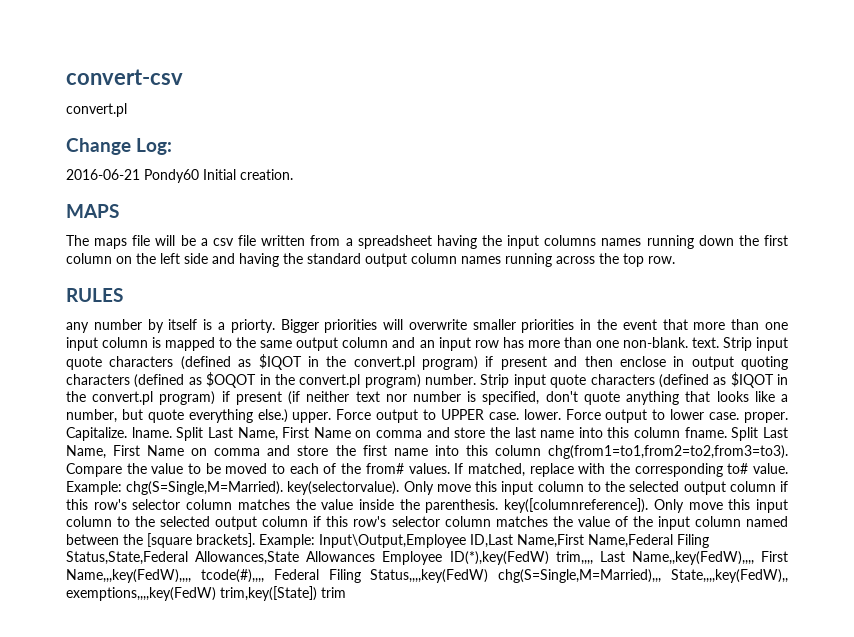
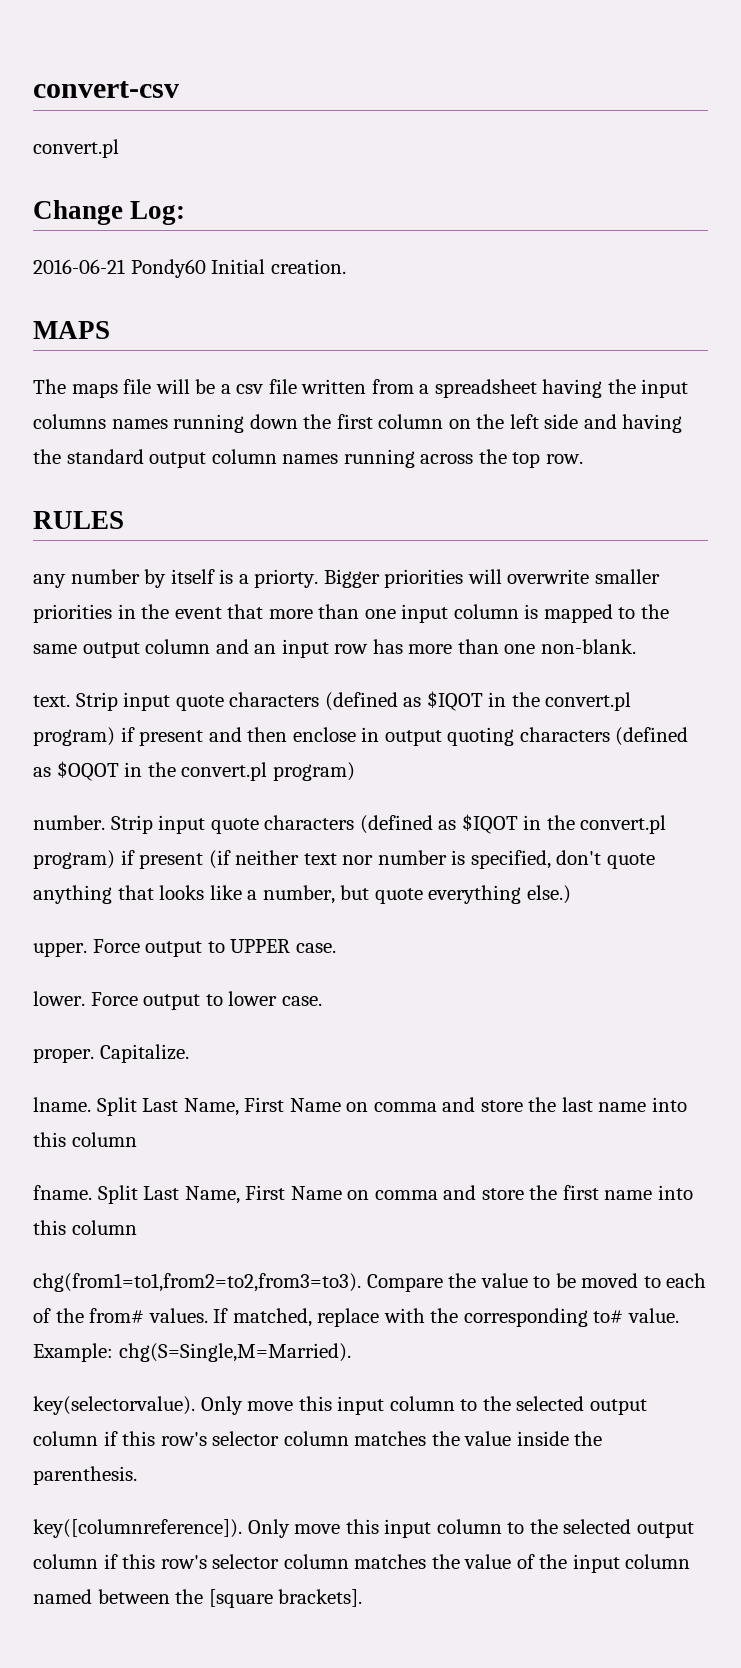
- Bigger priorities will overwrite smaller priorities in the event that more than one input column is mapped to the same output column and an input row has more than one non-blank. text.
+ Bigger priorities will overwrite smaller priorities in the event that more than one input column is mapped to the same output column and an input row has more than one non-blank.
+ text.
- Strip input quote characters (defined as $IQOT in the convert.pl program) if present and then enclose in output quoting characters (defined as $OQOT in the convert.pl program) number.
+ Strip input quote characters (defined as $IQOT in the convert.pl program) if present and then enclose in output quoting characters (defined as $OQOT in the convert.pl program)
+ number.
- Strip input quote characters (defined as $IQOT in the convert.pl program) if present (if neither text nor number is specified, don't quote anything that looks like a number, but quote everything else.) upper.
+ Strip input quote characters (defined as $IQOT in the convert.pl program) if present (if neither text nor number is specified, don't quote anything that looks like a number, but quote everything else.)
+ upper.
- Force output to UPPER case. lower.
+ Force output to UPPER case.
+ lower.
- Force output to lower case. proper.
+ Force output to lower case.
+ proper.
- Capitalize. lname.
+ Capitalize.
+ lname.
- Split Last Name, First Name on comma and store the last name into this column fname.
+ Split Last Name, First Name on comma and store the last name into this column
+ fname.
- Split Last Name, First Name on comma and store the first name into this column chg(from1=to1,from2=to2,from3=to3).
+ Split Last Name, First Name on comma and store the first name into this column
+ chg(from1=to1,from2=to2,from3=to3).
- Example: chg(S=Single,M=Married). key(selectorvalue).
+ Example: chg(S=Single,M=Married).
+ key(selectorvalue).
- Only move this input column to the selected output column if this row's selector column matches the value inside the parenthesis. key([columnreference]).
+ Only move this input column to the selected output column if this row's selector column matches the value inside the parenthesis.
+ key([columnreference]).
- Example: Input\Output,Employee ID,Last Name,First Name,Federal Filing Status,State,Federal Allowances,State Allowances Employee ID(*),key(FedW) trim,,,, Last Name,,key(FedW),,,, First Name,,,key(FedW),,,, tcode(#),,,, Federal Filing Status,,,,key(FedW) chg(S=Single,M=Married),,, State,,,,key(FedW),, exemptions,,,,key(FedW) trim,key([State]) trim

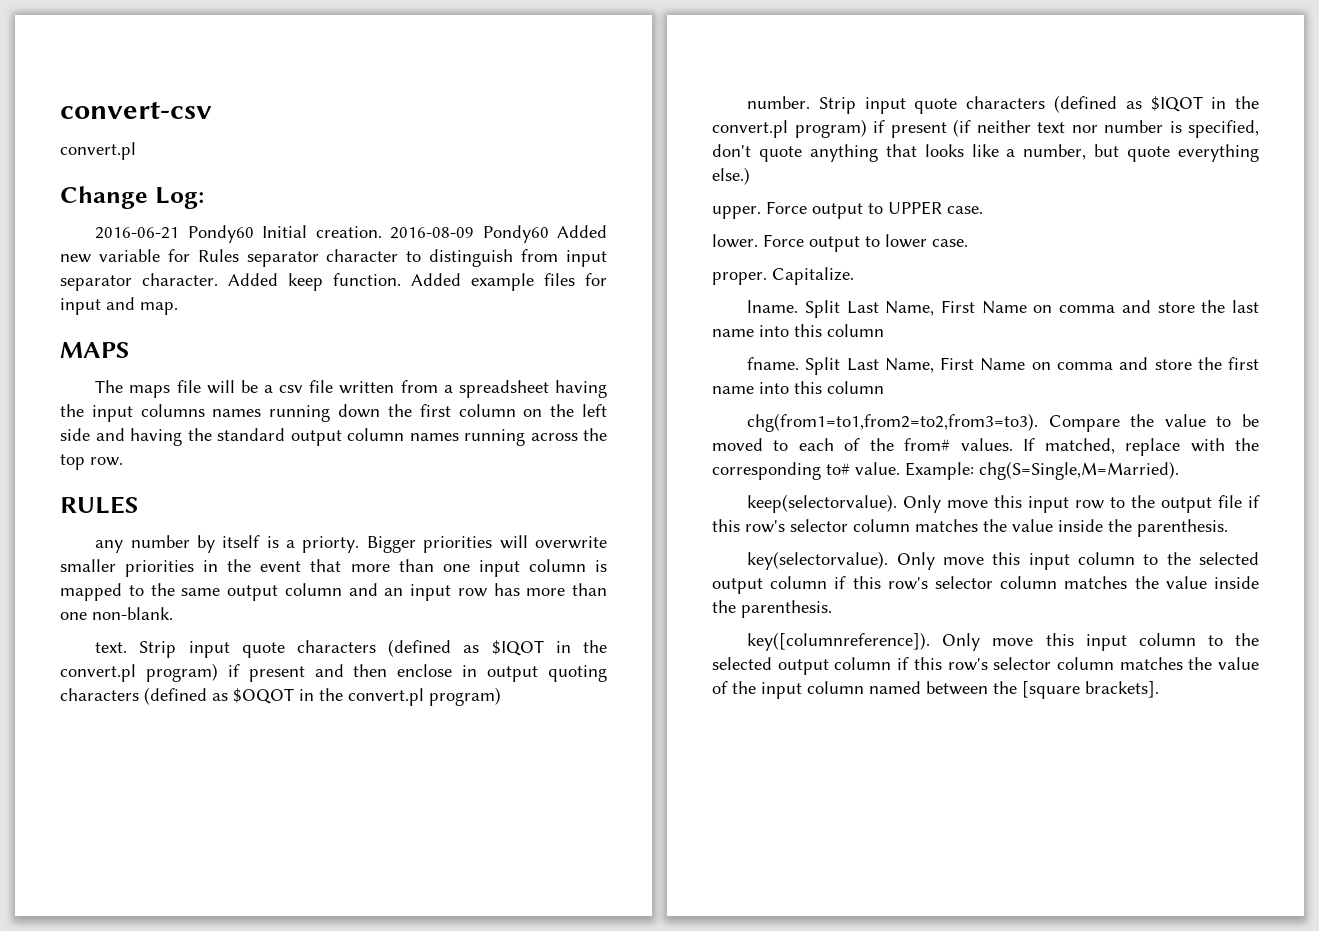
+ 2016-08-09 Pondy60 Added new variable for Rules separator character to distinguish from input separator character. Added keep function. Added example files for input and map.
+ keep(selectorvalue). Only move this input row to the output file if this row's selector column matches the value inside the parenthesis.

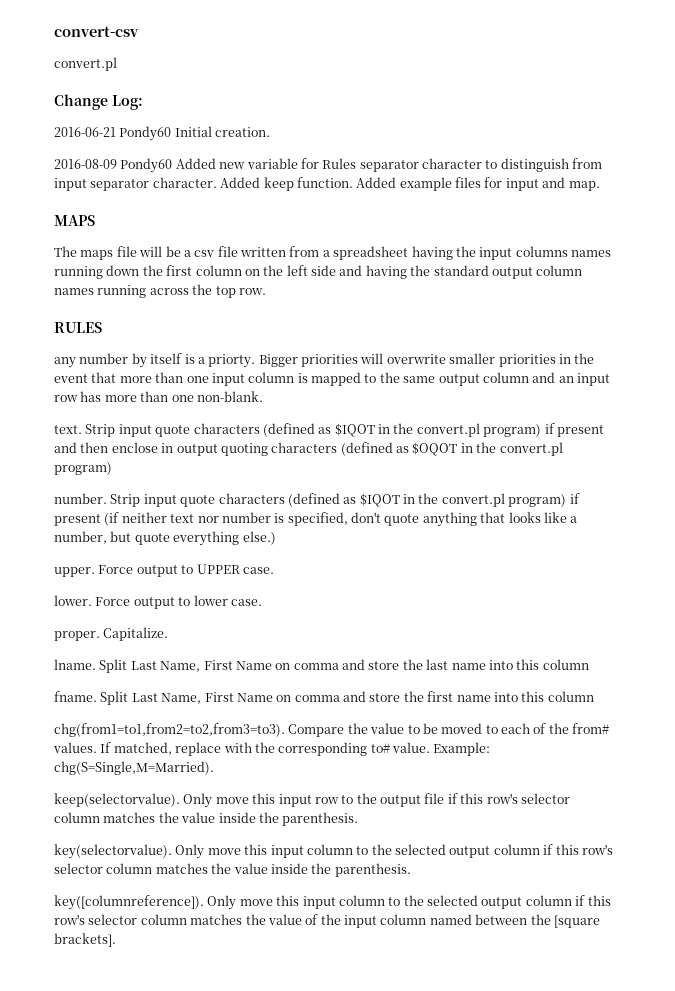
- 2016-06-21 Pondy60 Initial creation. 2016-08-09 Pondy60 Added new variable for Rules separator character to distinguish from input separator character.
+ 2016-06-21 Pondy60 Initial creation.
+ 2016-08-09 Pondy60 Added new variable for Rules separator character to distinguish from input separator character.

